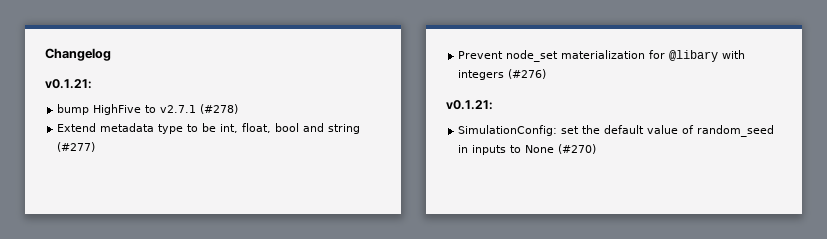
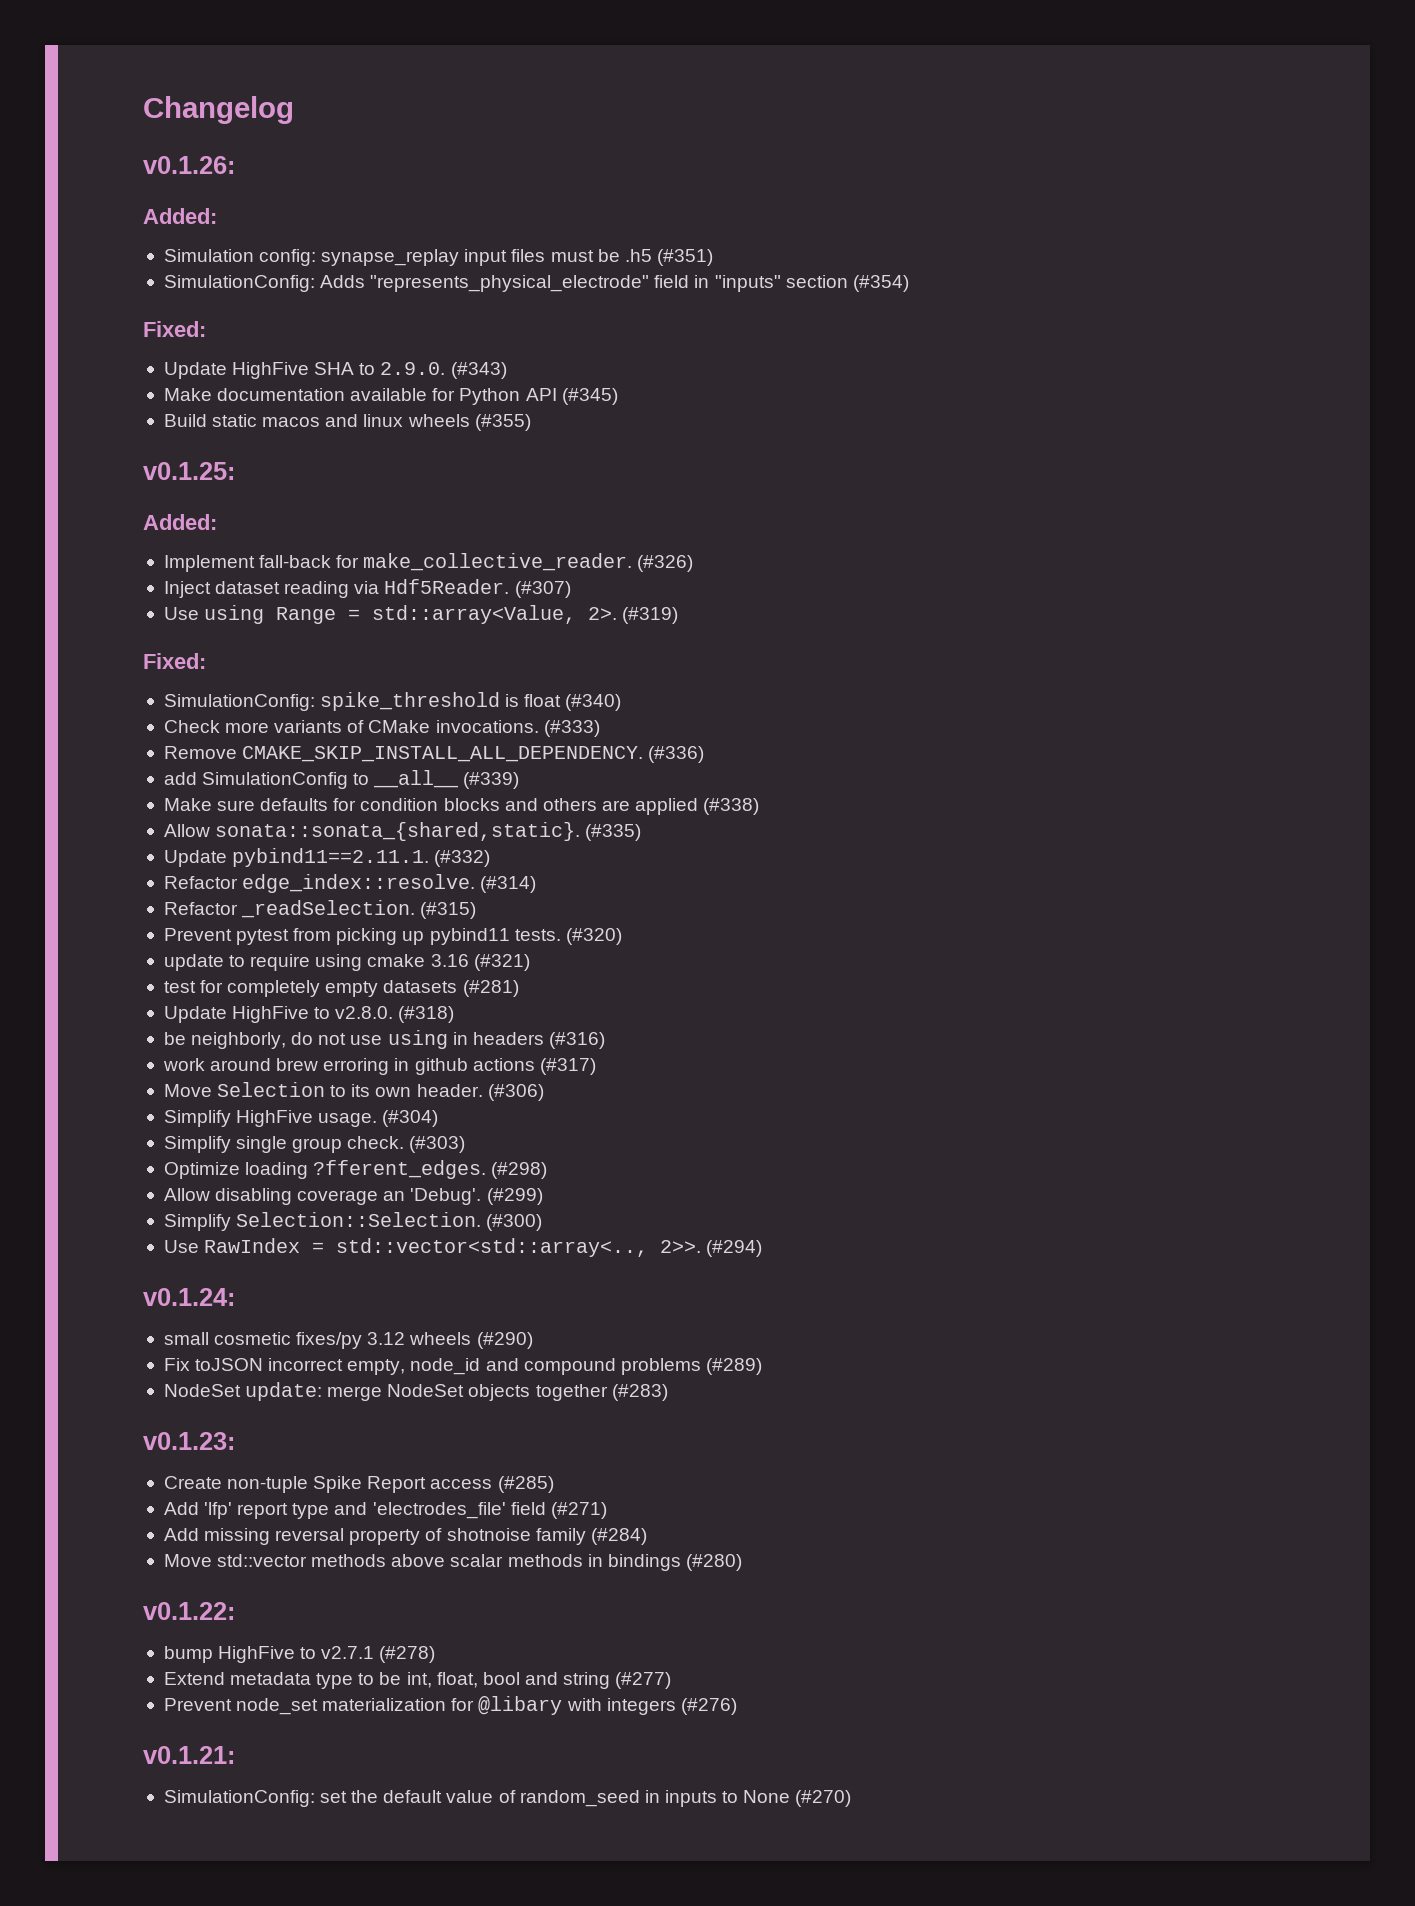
  Changelog
- v0.1.21:
+ v0.1.26:
+ Added:
+ Simulation config: synapse_replay input files must be .h5 (#351)
+ SimulationConfig: Adds "represents_physical_electrode" field in "inputs" section (#354)
+ Fixed:
+ Update HighFive SHA to 2.9.0. (#343)
+ Make documentation available for Python API (#345)
+ Build static macos and linux wheels (#355)
+ v0.1.25:
+ Added:
+ Implement fall-back for make_collective_reader. (#326)
+ Inject dataset reading via Hdf5Reader. (#307)
+ Use using Range = std::array<Value, 2>. (#319)
+ Fixed:
+ SimulationConfig: spike_threshold is float (#340)
+ Check more variants of CMake invocations. (#333)
+ Remove CMAKE_SKIP_INSTALL_ALL_DEPENDENCY. (#336)
+ add SimulationConfig to __all__ (#339)
+ Make sure defaults for condition blocks and others are applied (#338)
+ Allow sonata::sonata_{shared,static}. (#335)
+ Update pybind11==2.11.1. (#332)
+ Refactor edge_index::resolve. (#314)
+ Refactor _readSelection. (#315)
+ Prevent pytest from picking up pybind11 tests. (#320)
+ update to require using cmake 3.16 (#321)
+ test for completely empty datasets (#281)
+ Update HighFive to v2.8.0. (#318)
+ be neighborly, do not use using in headers (#316)
+ work around brew erroring in github actions (#317)
+ Move Selection to its own header. (#306)
+ Simplify HighFive usage. (#304)
+ Simplify single group check. (#303)
+ Optimize loading ?fferent_edges. (#298)
+ Allow disabling coverage an 'Debug'. (#299)
+ Simplify Selection::Selection. (#300)
+ Use RawIndex = std::vector<std::array<.., 2>>. (#294)
+ v0.1.24:
+ small cosmetic fixes/py 3.12 wheels (#290)
+ Fix toJSON incorrect empty, node_id and compound problems (#289)
+ NodeSet update: merge NodeSet objects together (#283)
+ v0.1.23:
+ Create non-tuple Spike Report access (#285)
+ Add 'lfp' report type and 'electrodes_file' field (#271)
+ Add missing reversal property of shotnoise family (#284)
+ Move std::vector methods above scalar methods in bindings (#280)
+ v0.1.22:

